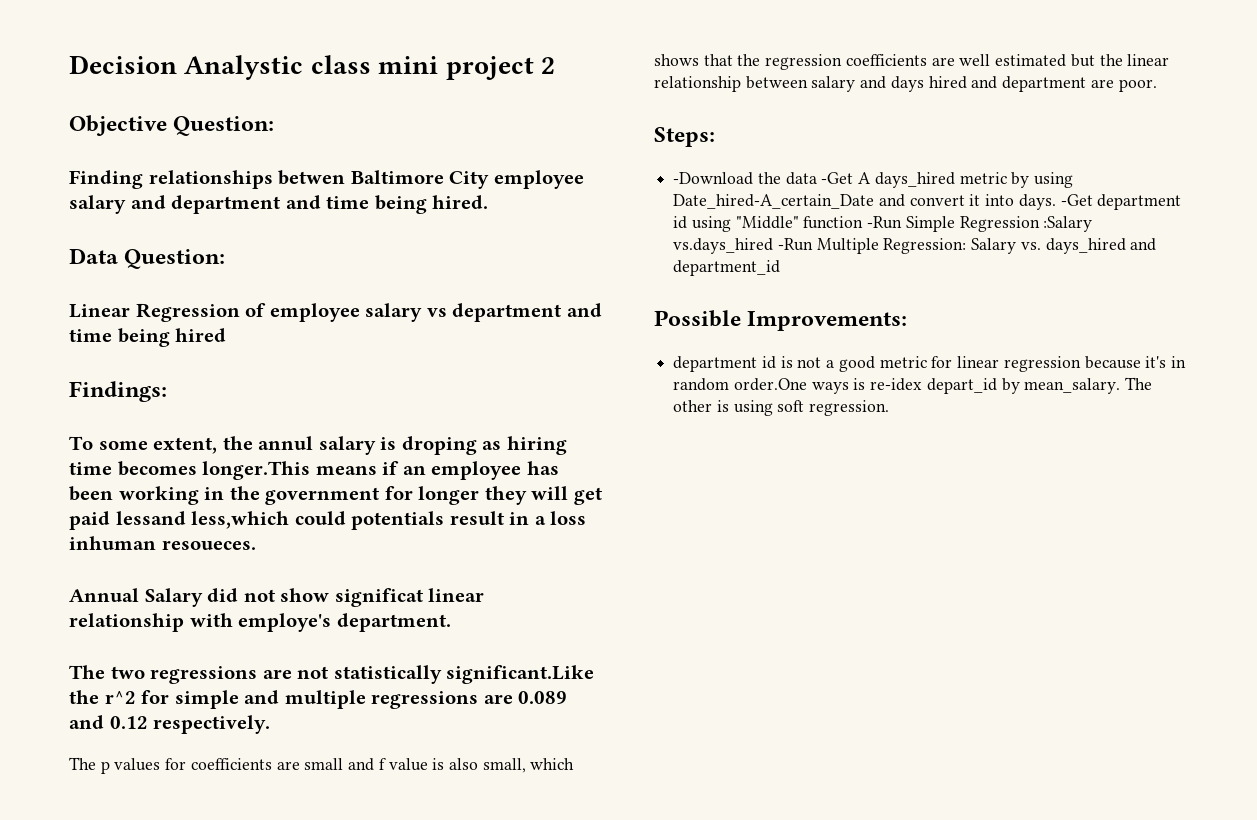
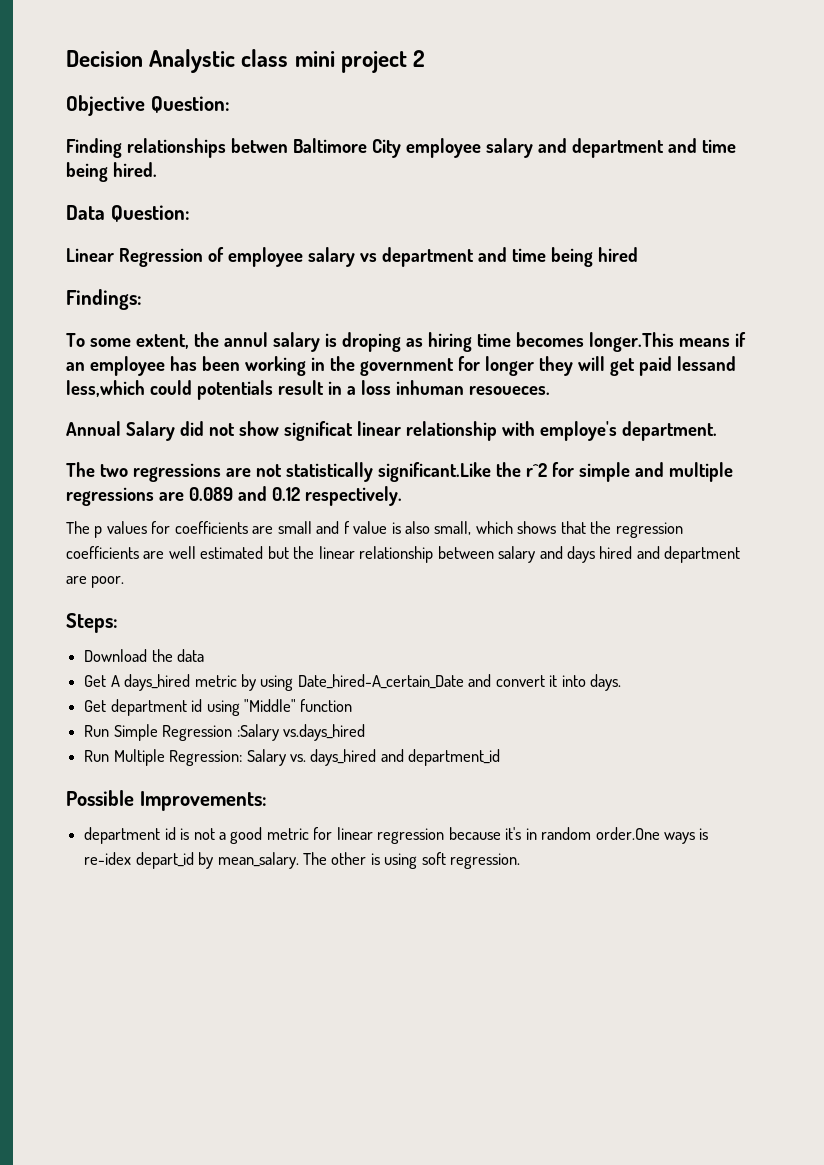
- -Download the data -Get A days_hired metric by using Date_hired-A_certain_Date and convert it into days. -Get department id using "Middle" function -Run Simple Regression :Salary vs.days_hired -Run Multiple Regression: Salary vs. days_hired and department_id
+ Download the data
+ Get A days_hired metric by using Date_hired-A_certain_Date and convert it into days.
+ Get department id using "Middle" function
+ Run Simple Regression :Salary vs.days_hired
+ Run Multiple Regression: Salary vs. days_hired and department_id

